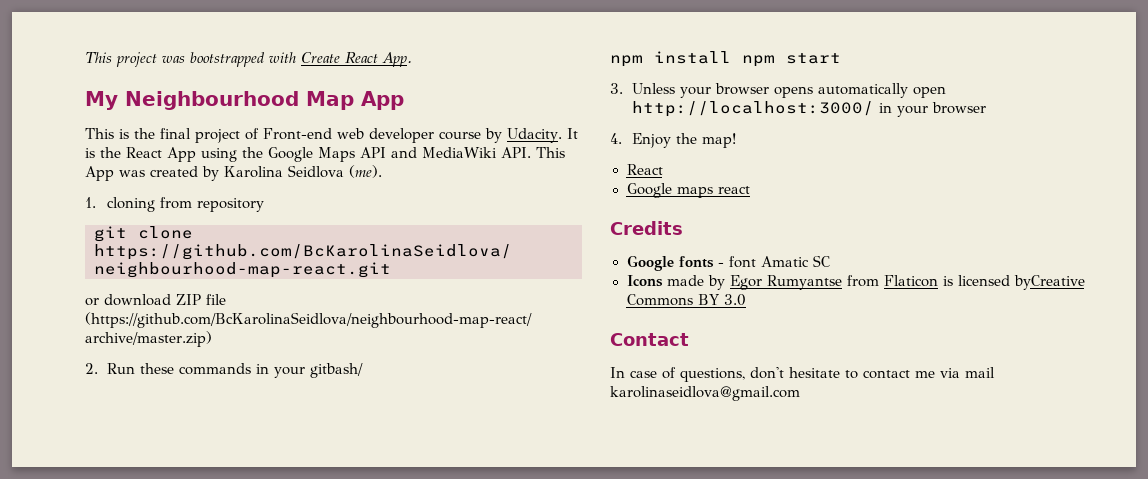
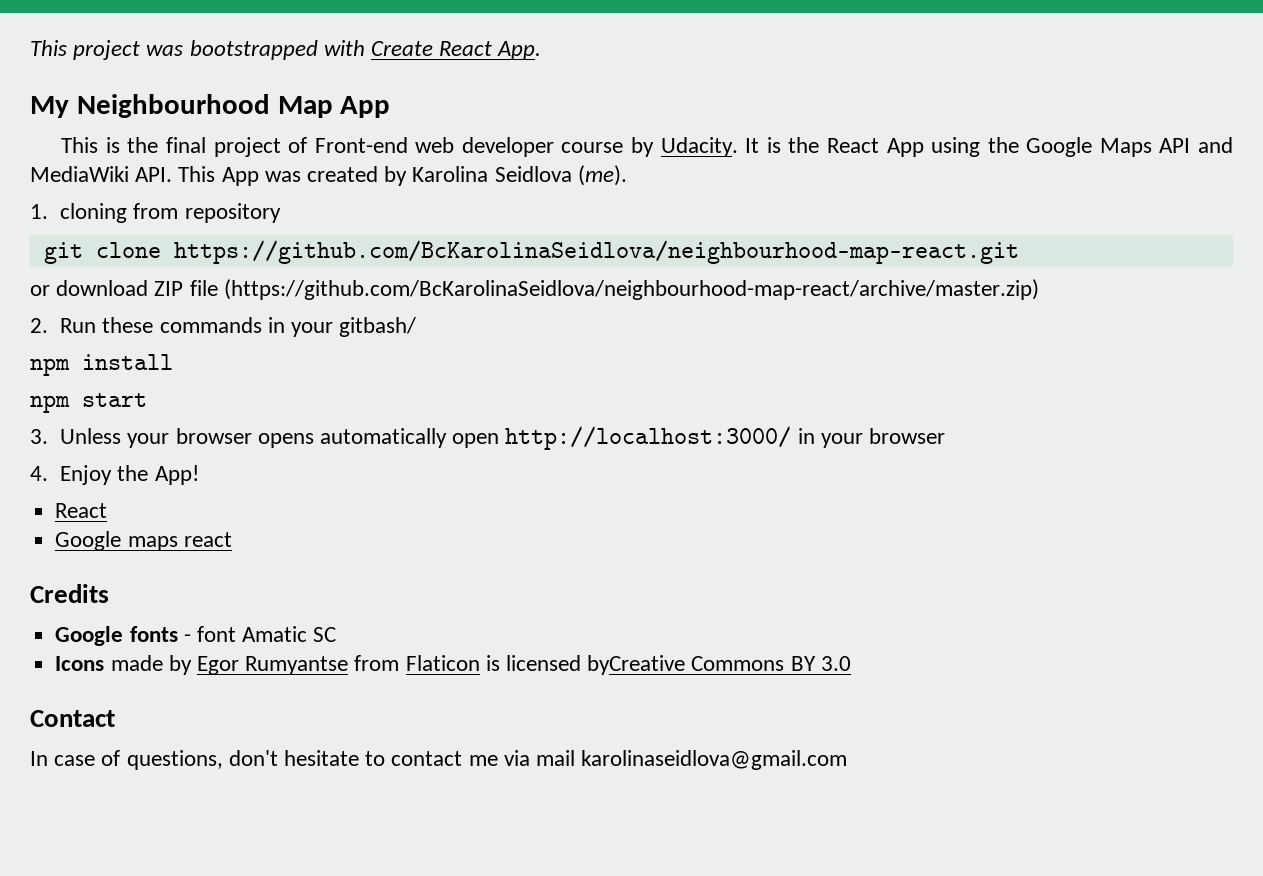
- npm install npm start
+ npm install
+ npm start
- 4. Enjoy the map!
+ 4. Enjoy the App!

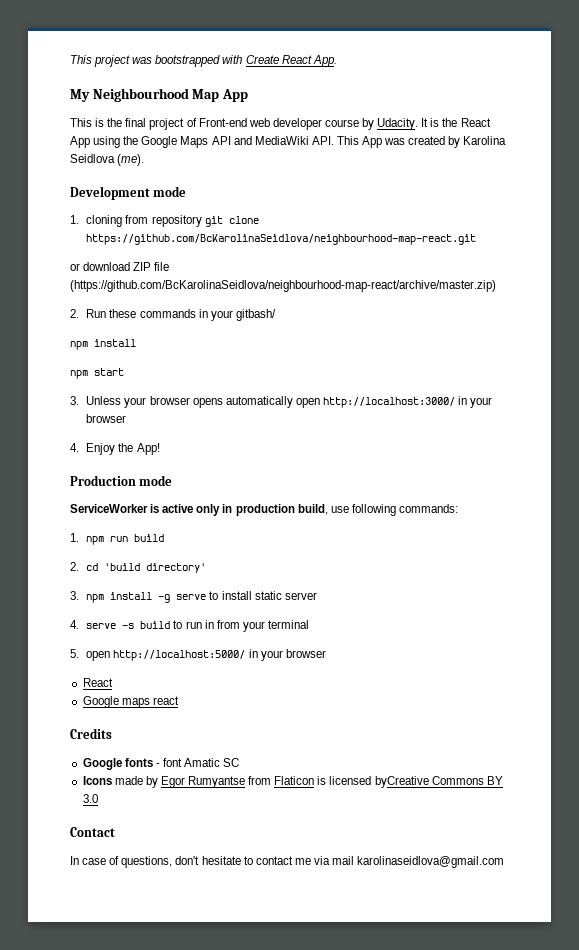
+ Development mode
- 1. cloning from repository
- git clone https://github.com/BcKarolinaSeidlova/neighbourhood-map-react.git
+ 1. cloning from repository git clone https://github.com/BcKarolinaSeidlova/neighbourhood-map-react.git
+ Production mode
+ ServiceWorker is active only in production build, use following commands:
+ 1. npm run build
+ 2. cd 'build directory'
+ 3. npm install -g serve to install static server
+ 4. serve -s build to run in from your terminal
+ 5. open http://localhost:5000/ in your browser

